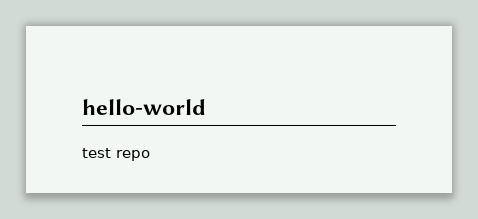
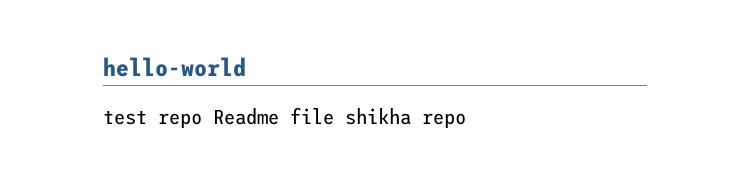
- test repo
+ test repo Readme file shikha repo

